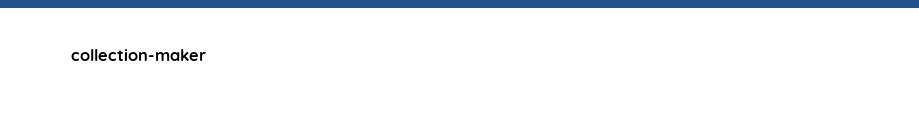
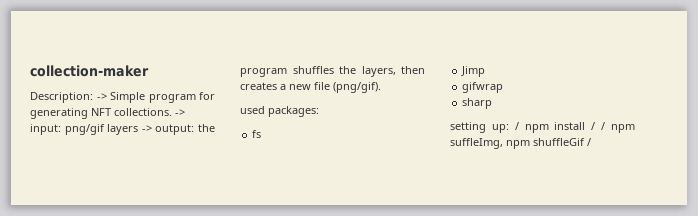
+ Description: -> Simple program for generating NFT collections. -> input: png/gif layers -> output: the program shuffles the layers, then creates a new file (png/gif).
+ used packages:
+ fs
+ Jimp
+ gifwrap
+ sharp
+ setting up: / npm install / / npm suffleImg, npm shuffleGif /

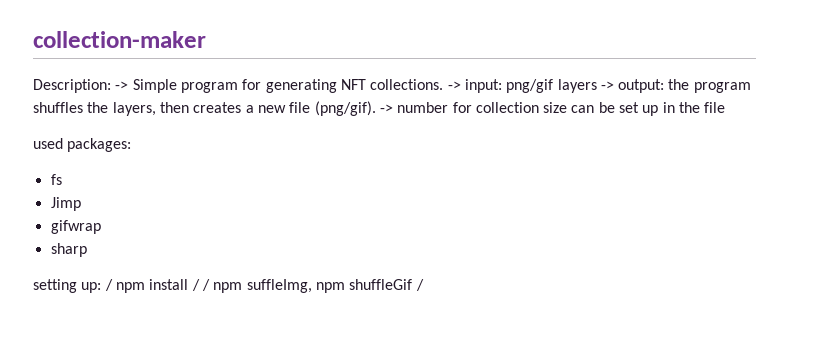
+ -> number for collection size can be set up in the file

